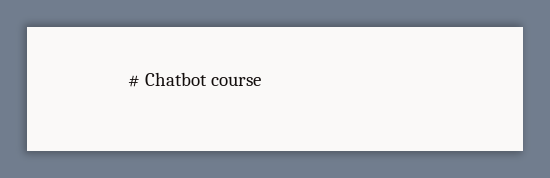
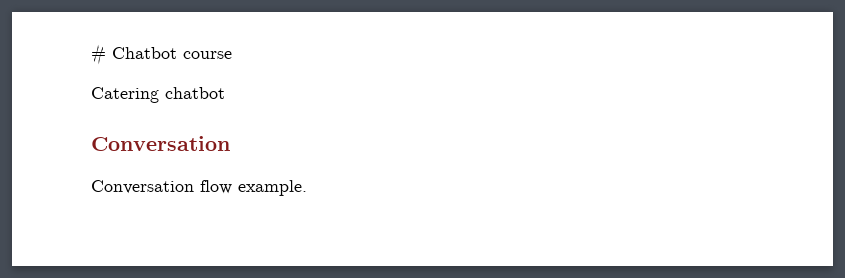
+ Catering chatbot
+ Conversation
+ Conversation flow example.

